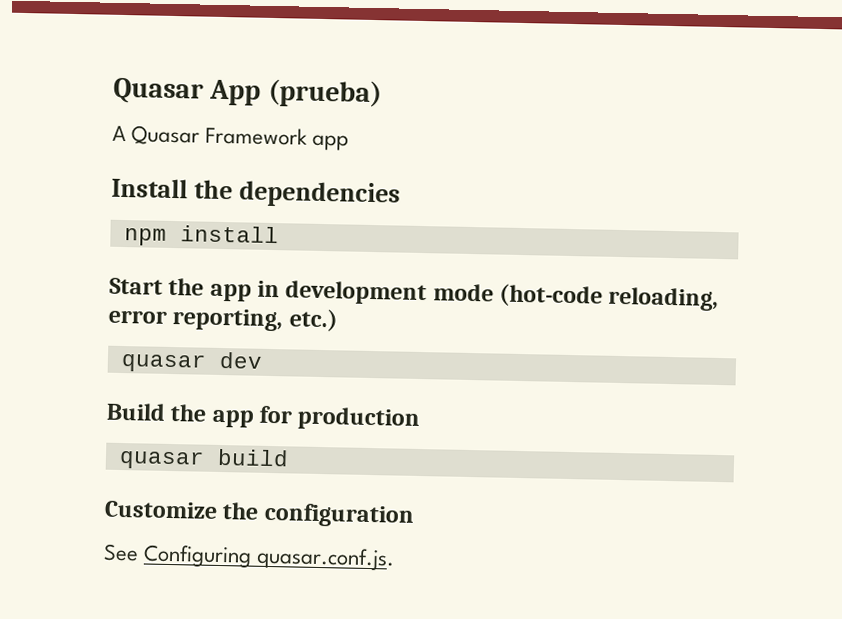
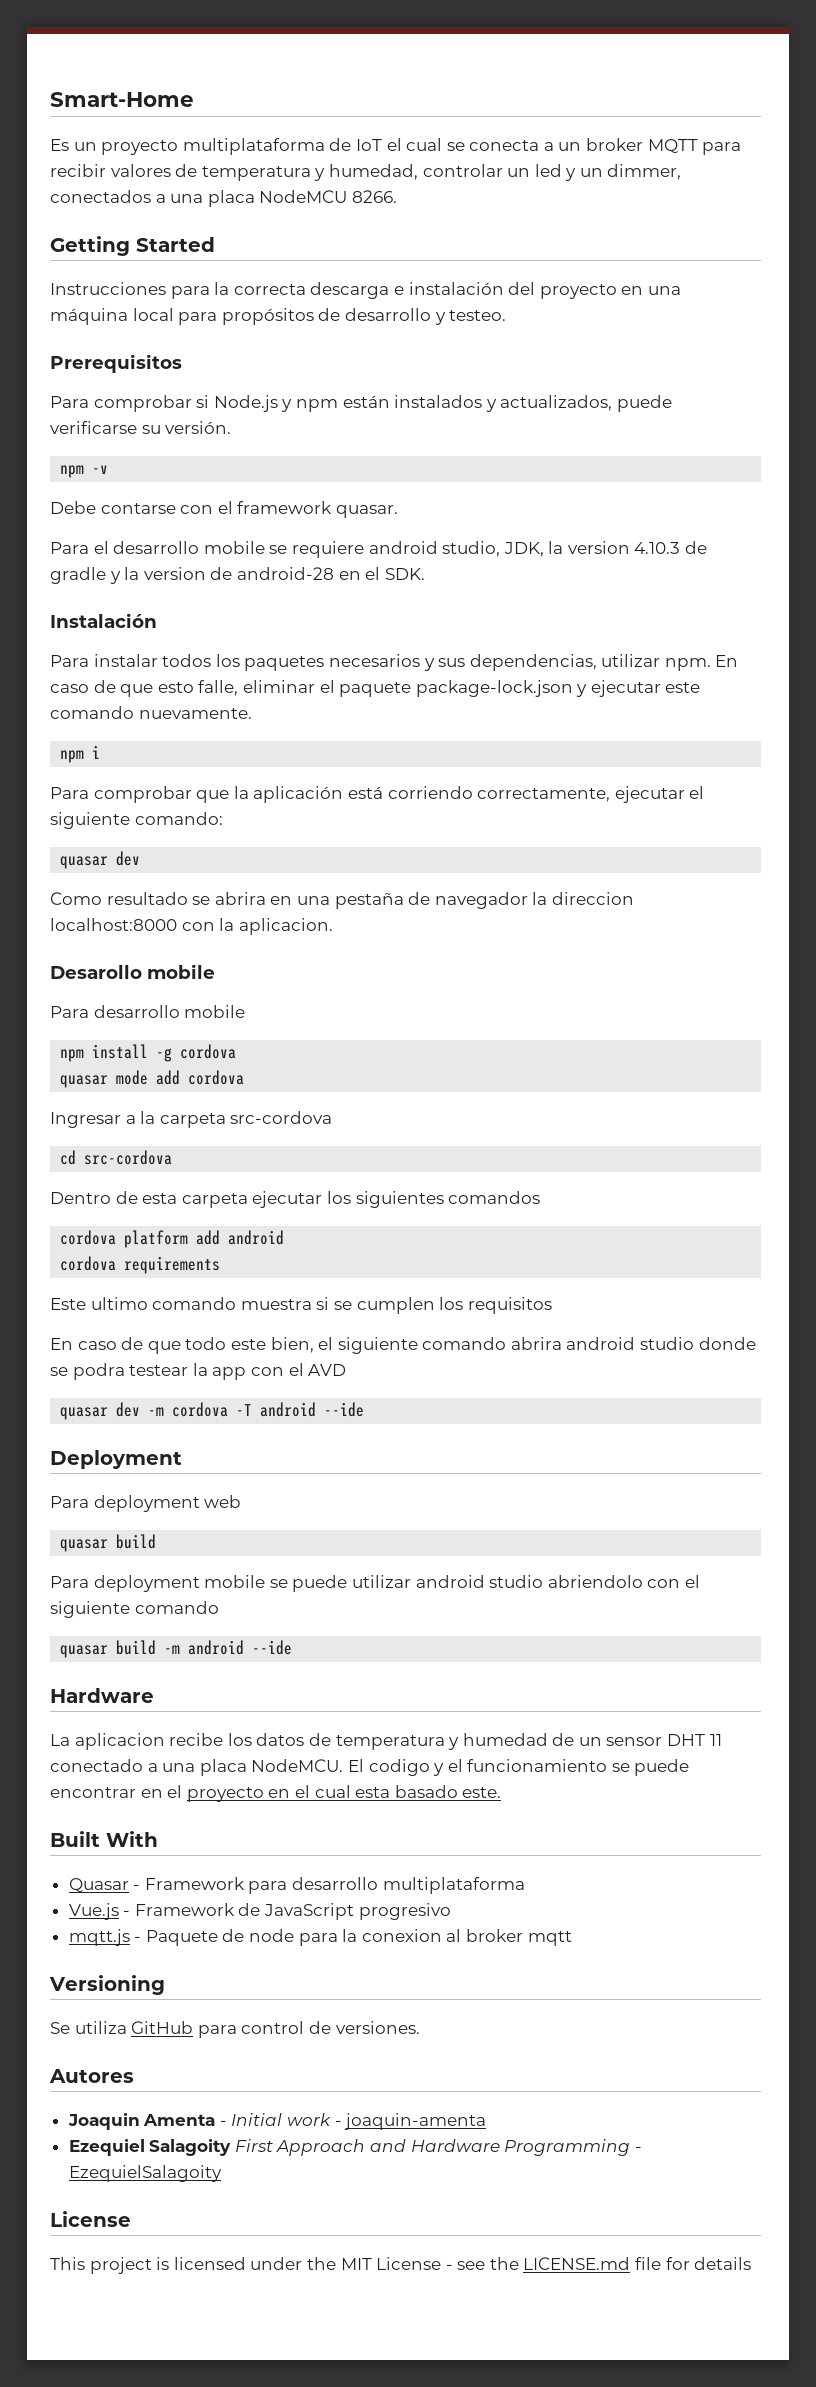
- Quasar App (prueba)
- A Quasar Framework app
- Install the dependencies
- npm install
- Start the app in development mode (hot-code reloading, error reporting, etc.)
+ Smart-Home
+ Es un proyecto multiplataforma de IoT el cual se conecta a un broker MQTT para recibir valores de temperatura y humedad, controlar un led y un dimmer, conectados a una placa NodeMCU 8266.
+ Getting Started
+ Instrucciones para la correcta descarga e instalación del proyecto en una máquina local para propósitos de desarrollo y testeo.
+ Prerequisitos
+ Para comprobar si Node.js y npm están instalados y actualizados, puede verificarse su versión.
+ npm -v
+ Debe contarse con el framework quasar.
+ Para el desarrollo mobile se requiere android studio, JDK, la version 4.10.3 de gradle y la version de android-28 en el SDK.
+ Instalación
+ Para instalar todos los paquetes necesarios y sus dependencias, utilizar npm. En caso de que esto falle, eliminar el paquete package-lock.json y ejecutar este comando nuevamente.
+ npm i
+ Para comprobar que la aplicación está corriendo correctamente, ejecutar el siguiente comando:
  quasar dev
- Build the app for production
+ Como resultado se abrira en una pestaña de navegador la direccion localhost:8000 con la aplicacion.
+ Desarollo mobile
+ Para desarrollo mobile
+ npm install -g cordova
+ quasar mode add cordova
+ Ingresar a la carpeta src-cordova
+ cd src-cordova
+ Dentro de esta carpeta ejecutar los siguientes comandos
+ cordova platform add android
+ cordova requirements
+ Este ultimo comando muestra si se cumplen los requisitos
+ En caso de que todo este bien, el siguiente comando abrira android studio donde se podra testear la app con el AVD
+ quasar dev -m cordova -T android --ide
+ Deployment
+ Para deployment web
  quasar build
- Customize the configuration
- See Configuring quasar.conf.js.
+ Para deployment mobile se puede utilizar android studio abriendolo con el siguiente comando
+ quasar build -m android --ide
+ Hardware
+ La aplicacion recibe los datos de temperatura y humedad de un sensor DHT 11 conectado a una placa NodeMCU. El codigo y el funcionamiento se puede encontrar en el proyecto en el cual esta basado este.
+ Built With
+ Quasar - Framework para desarrollo multiplataforma
+ Vue.js - Framework de JavaScript progresivo
+ mqtt.js - Paquete de node para la conexion al broker mqtt
+ Versioning
+ Se utiliza GitHub para control de versiones.
+ Autores
+ Joaquin Amenta - Initial work - joaquin-amenta
+ Ezequiel Salagoity First Approach and Hardware Programming - EzequielSalagoity
+ License
+ This project is licensed under the MIT License - see the LICENSE.md file for details

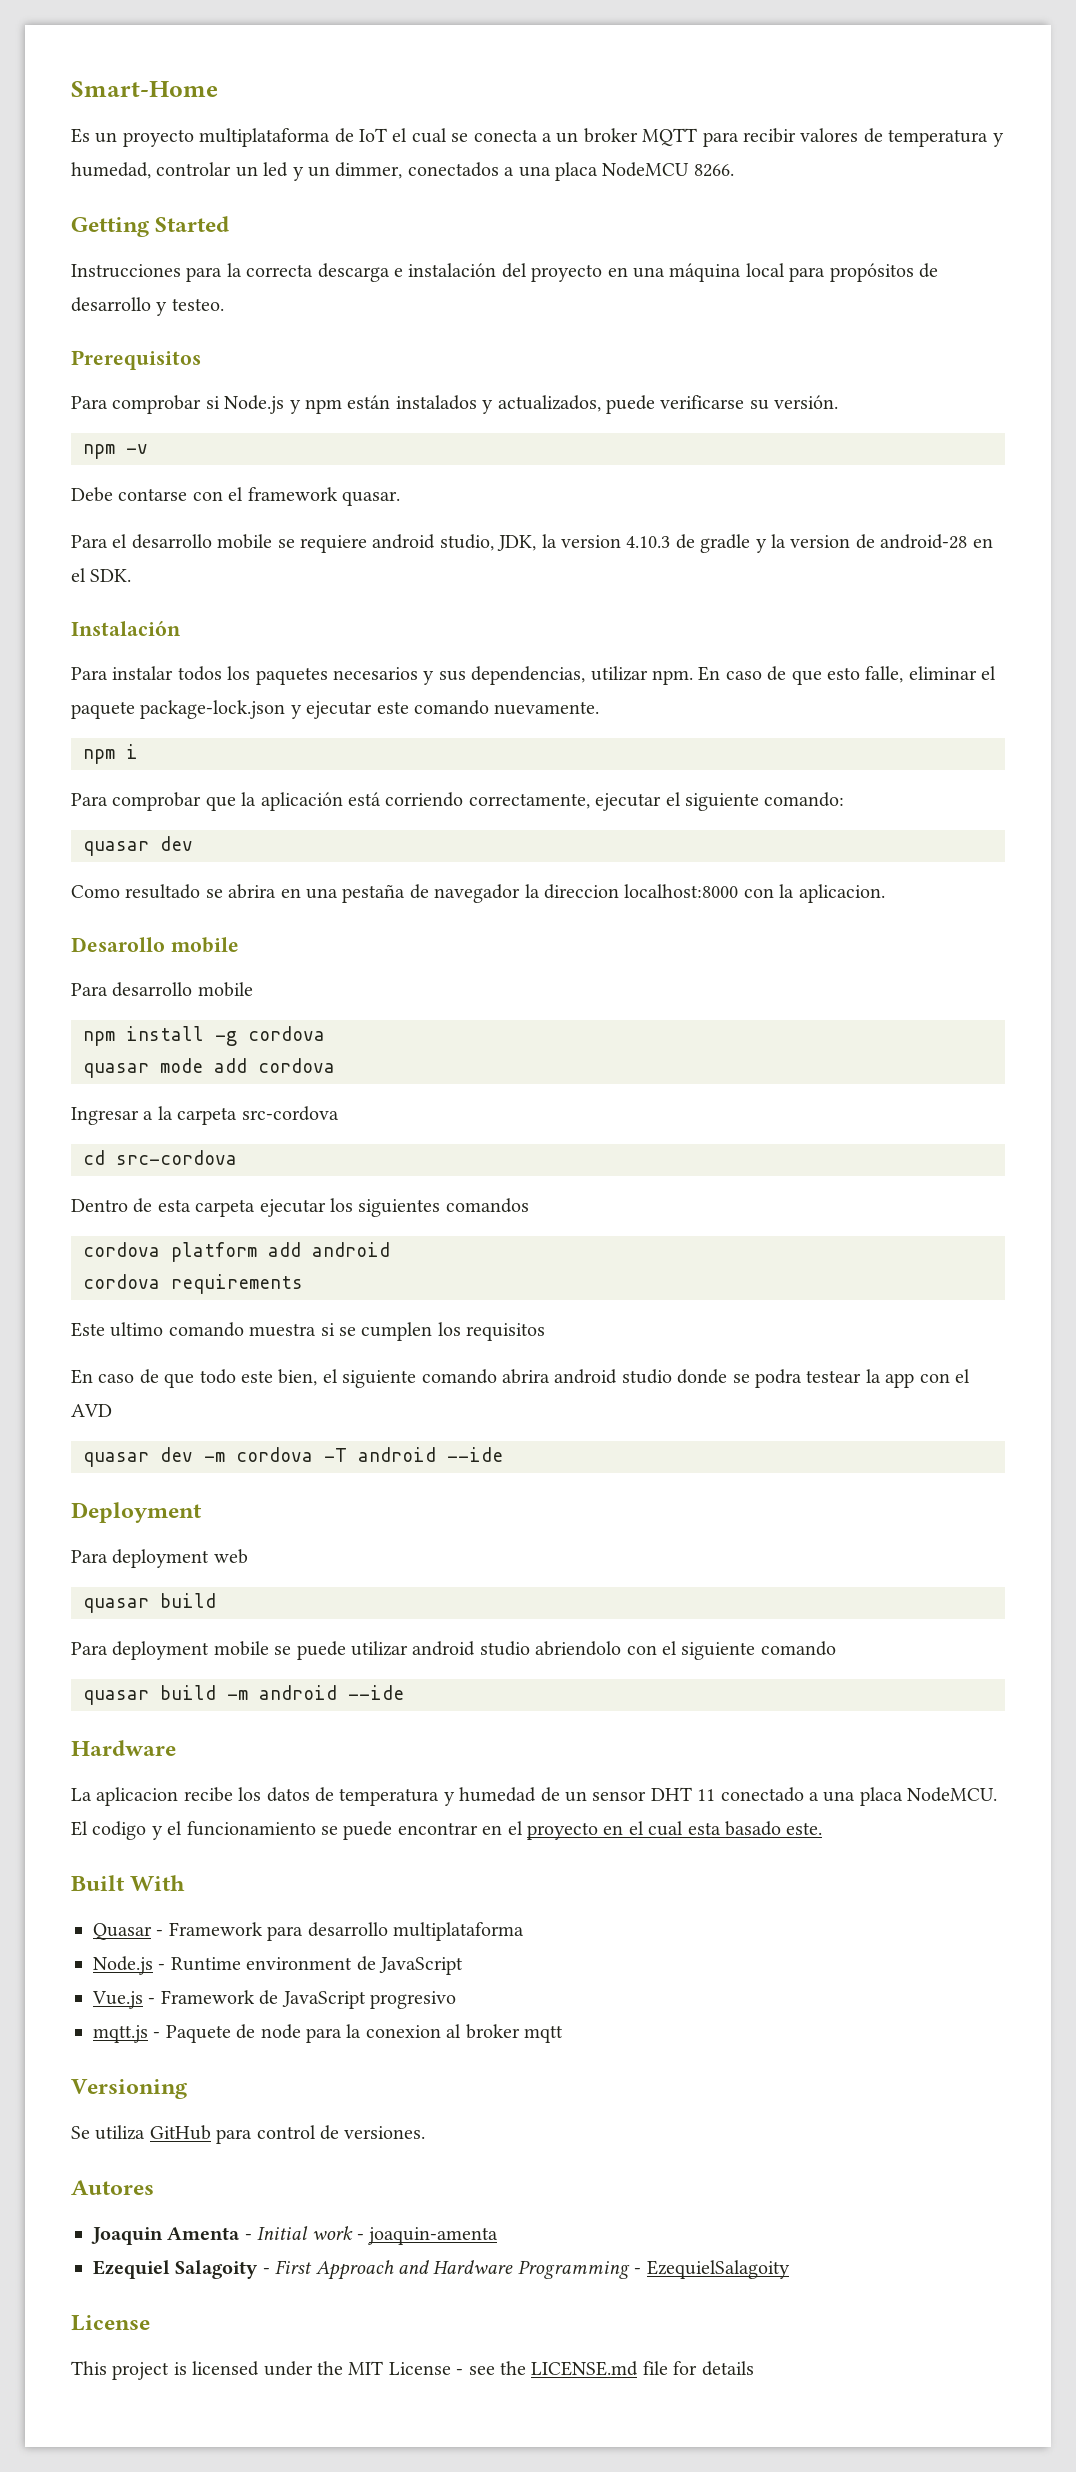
+ Node.js - Runtime environment de JavaScript
- Ezequiel Salagoity First Approach and Hardware Programming - EzequielSalagoity
+ Ezequiel Salagoity - First Approach and Hardware Programming - EzequielSalagoity

